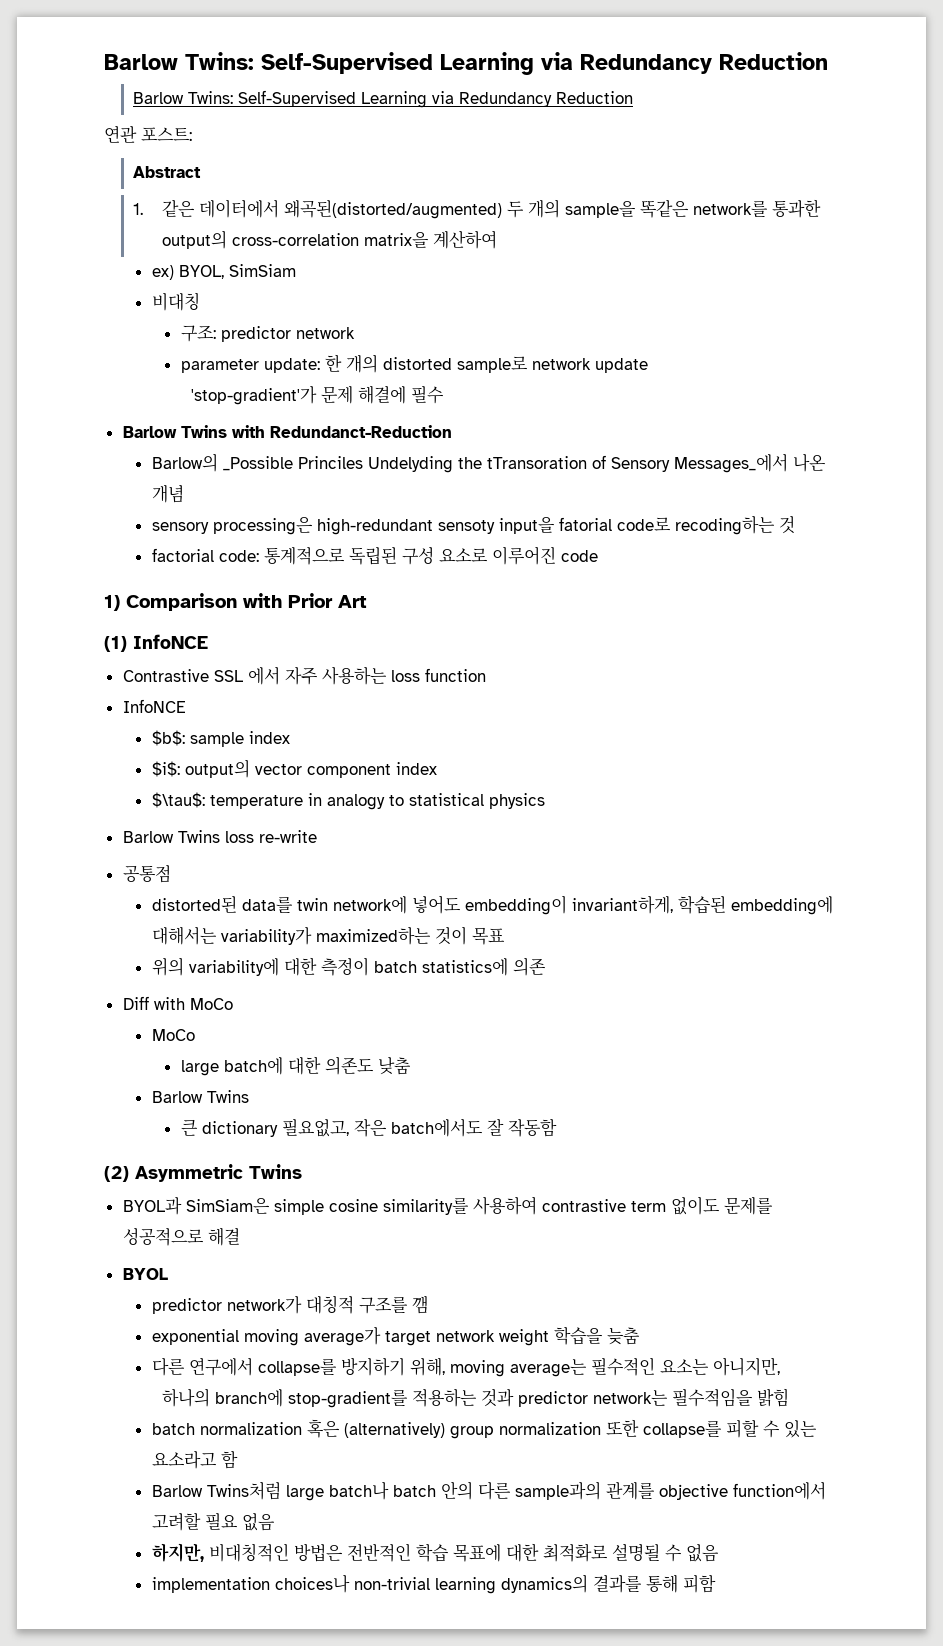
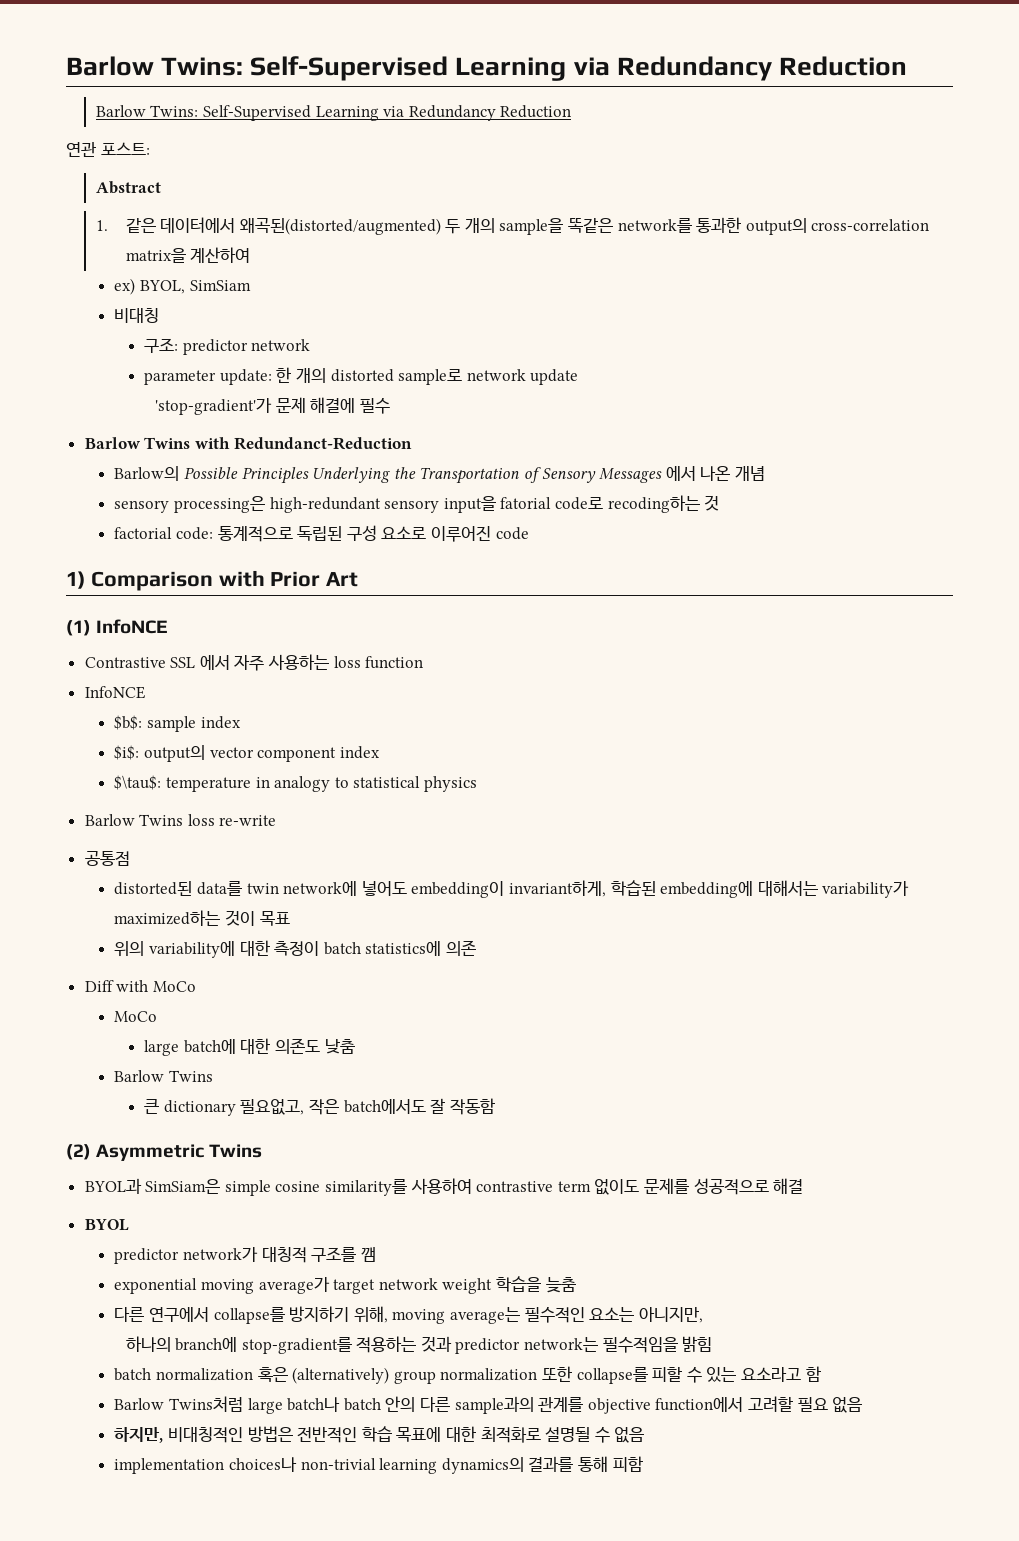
- Barlow의 _Possible Princiles Undelyding the tTransoration of Sensory Messages_에서 나온 개념
+ Barlow의 Possible Principles Underlying the Transportation of Sensory Messages 에서 나온 개념
- sensory processing은 high-redundant sensoty input을 fatorial code로 recoding하는 것
+ sensory processing은 high-redundant sensory input을 fatorial code로 recoding하는 것

